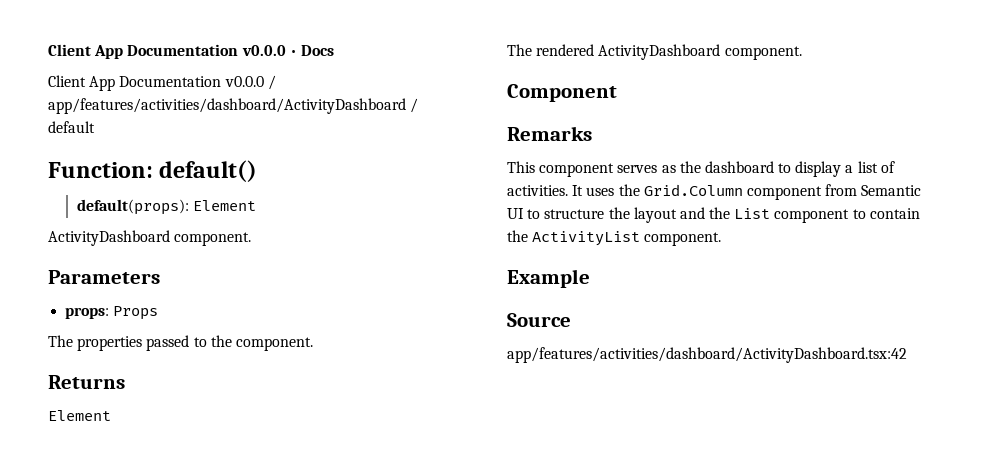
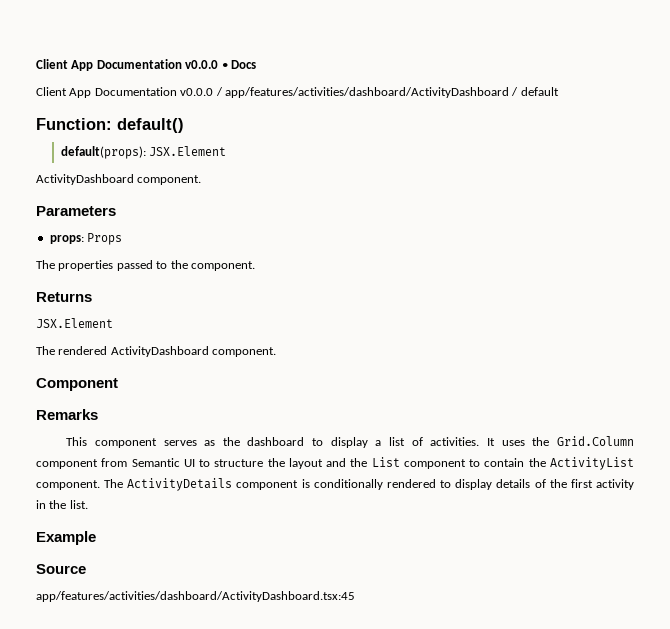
- default(props): Element
+ default(props): JSX.Element
  Returns
- Element
+ JSX.Element
+ The ActivityDetails component is conditionally rendered to display details of the first activity in the list.
- app/features/activities/dashboard/ActivityDashboard.tsx:42
+ app/features/activities/dashboard/ActivityDashboard.tsx:45

